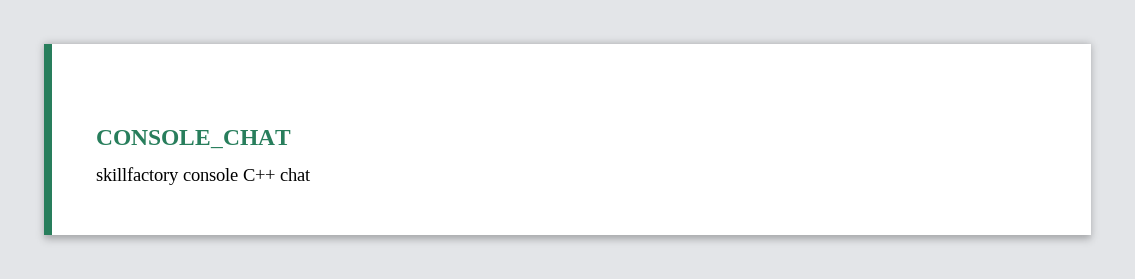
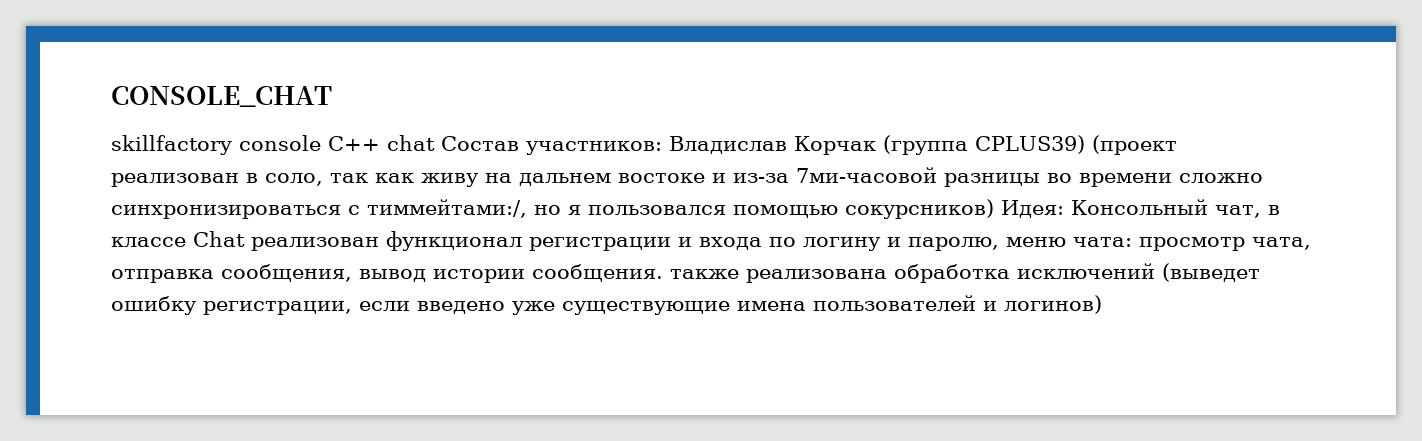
- skillfactory console C++ chat
+ skillfactory console C++ chat Состав участников: Владислав Корчак (группа CPLUS39) (проект реализован в соло, так как живу на дальнем востоке и из-за 7ми-часовой разницы во времени сложно синхронизироваться с тиммейтами:/, но я пользовался помощью сокурсников) Идея: Консольный чат, в классе Chat реализован функционал регистрации и входа по логину и паролю, меню чата: просмотр чата, отправка сообщения, вывод истории сообщения. также реализована обработка исключений (выведет ошибку регистрации, если введено уже существующие имена пользователей и логинов)

